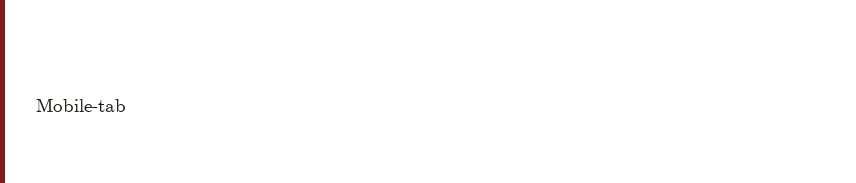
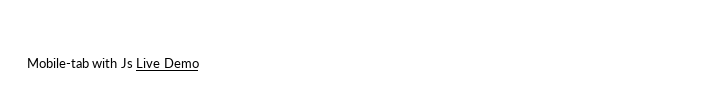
- Mobile-tab
+ Mobile-tab with Js Live Demo

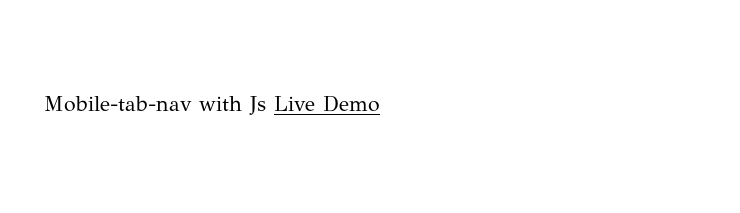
- Mobile-tab with Js Live Demo
+ Mobile-tab-nav with Js Live Demo

